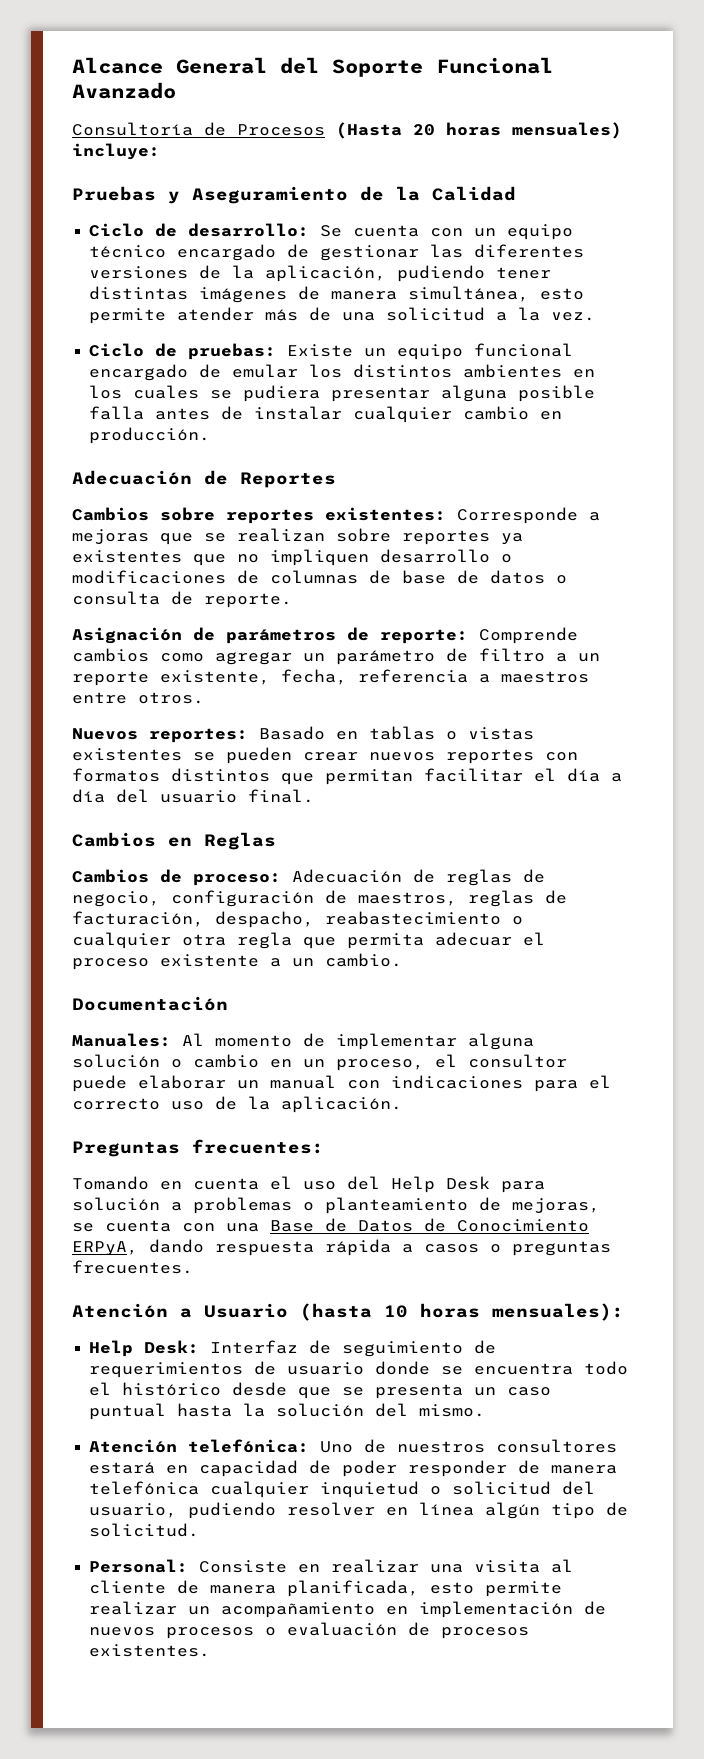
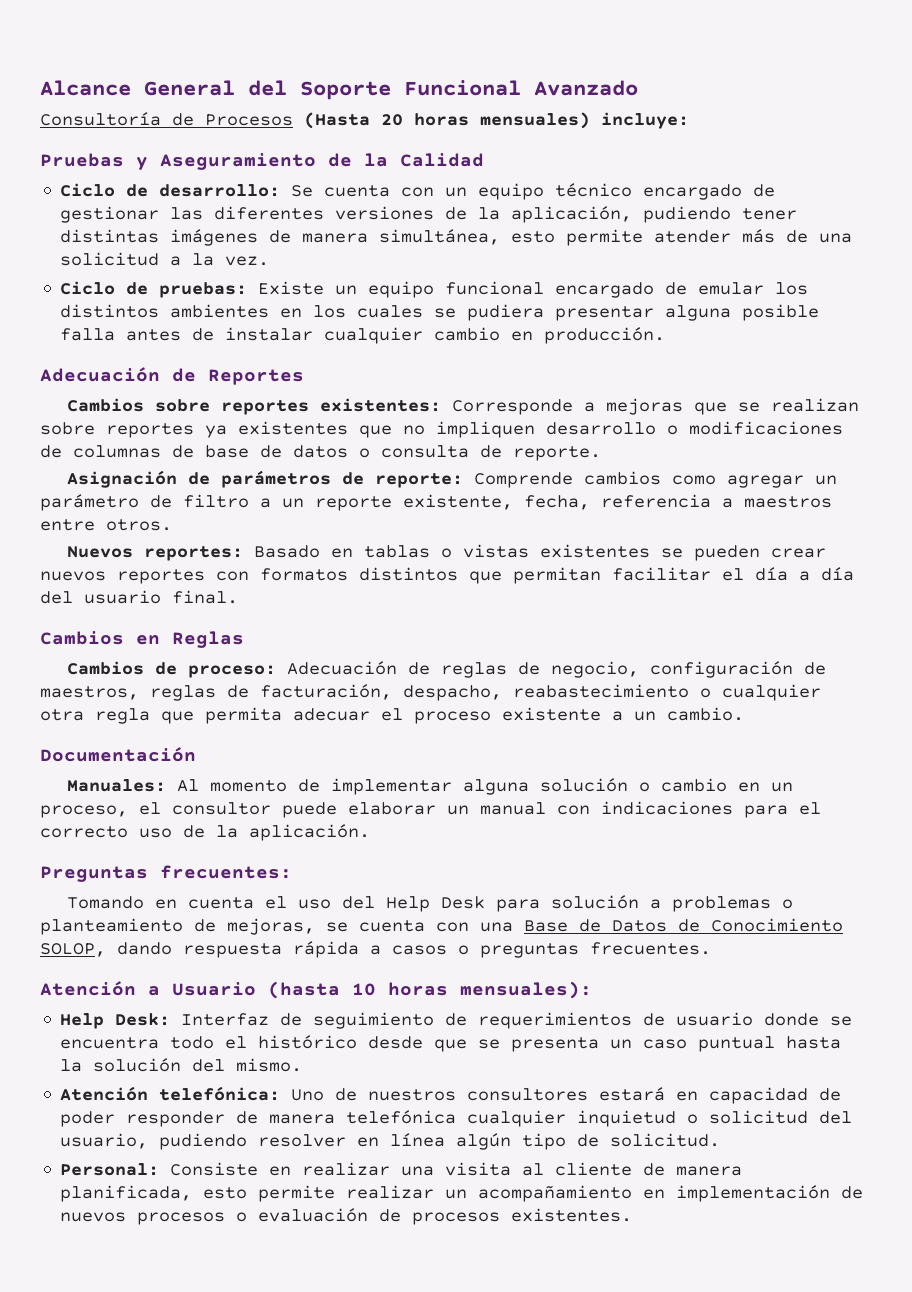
- Tomando en cuenta el uso del Help Desk para solución a problemas o planteamiento de mejoras, se cuenta con una Base de Datos de Conocimiento ERPyA, dando respuesta rápida a casos o preguntas frecuentes.
+ Tomando en cuenta el uso del Help Desk para solución a problemas o planteamiento de mejoras, se cuenta con una Base de Datos de Conocimiento SOLOP, dando respuesta rápida a casos o preguntas frecuentes.

